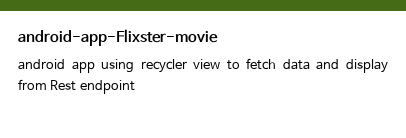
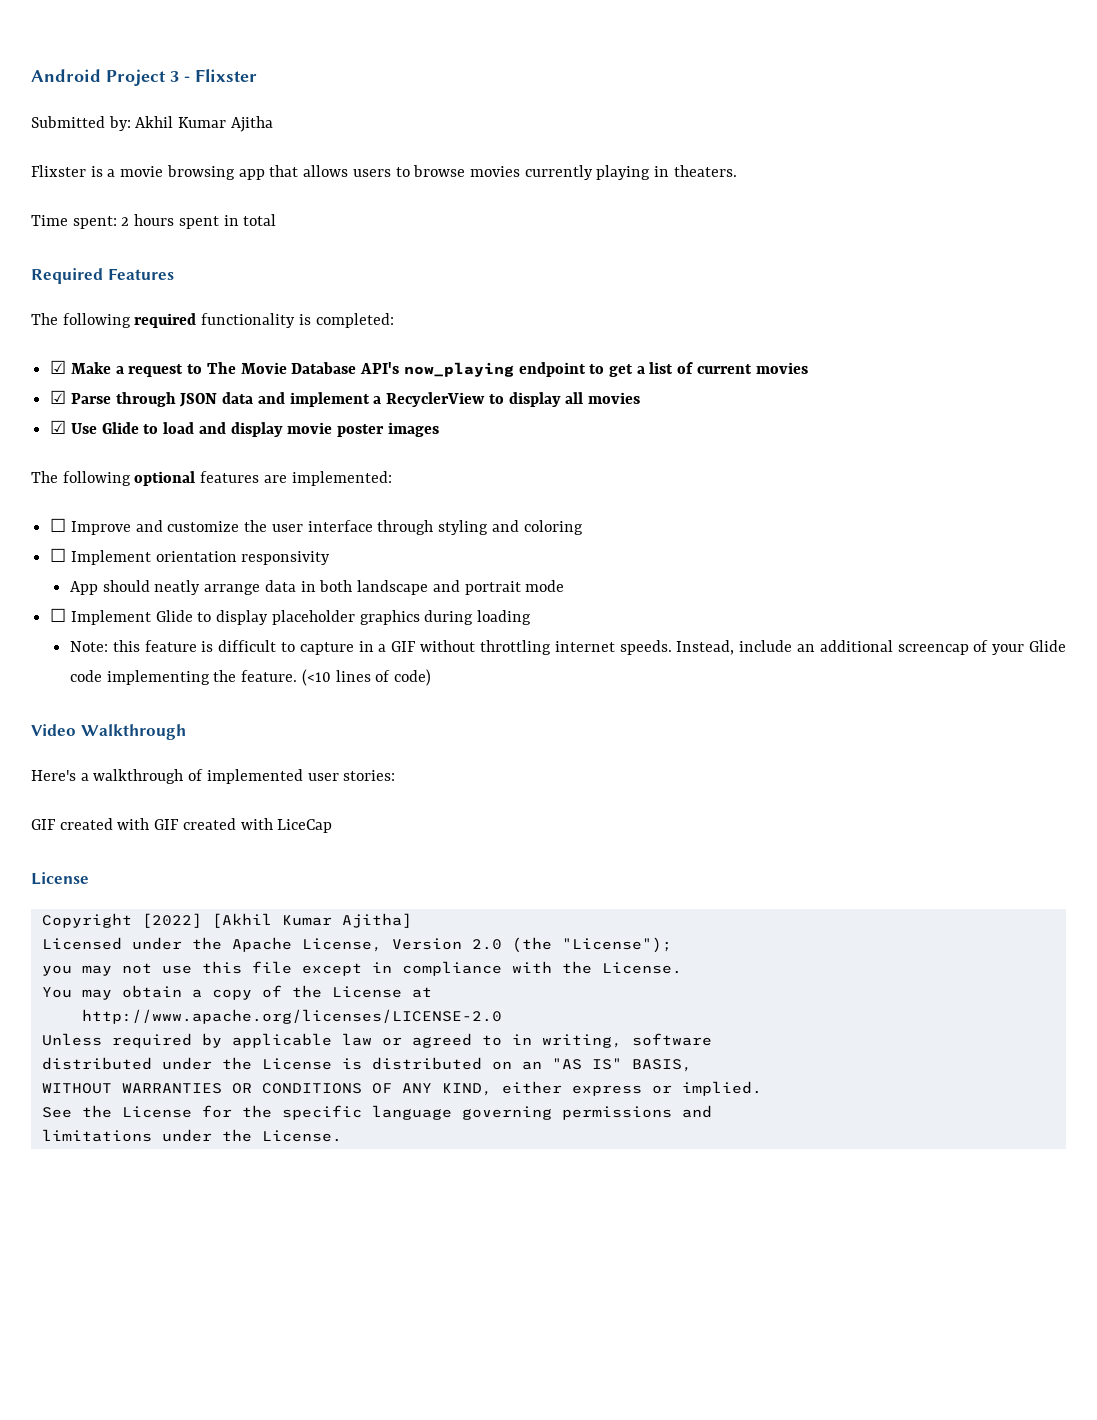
- android-app-Flixster-movie
- android app using recycler view to fetch data and display from Rest endpoint
+ Android Project 3 - Flixster
+ Submitted by: Akhil Kumar Ajitha
+ Flixster is a movie browsing app that allows users to browse movies currently playing in theaters.
+ Time spent: 2 hours spent in total
+ Required Features
+ The following required functionality is completed:
+ ☑ Make a request to The Movie Database API's now_playing endpoint to get a list of current movies
+ ☑ Parse through JSON data and implement a RecyclerView to display all movies
+ ☑ Use Glide to load and display movie poster images
+ The following optional features are implemented:
+ ☐ Improve and customize the user interface through styling and coloring
+ ☐ Implement orientation responsivity
+ App should neatly arrange data in both landscape and portrait mode
+ ☐ Implement Glide to display placeholder graphics during loading
+ Note: this feature is difficult to capture in a GIF without throttling internet speeds. Instead, include an additional screencap of your Glide code implementing the feature. (<10 lines of code)
+ Video Walkthrough
+ Here's a walkthrough of implemented user stories:
+ GIF created with GIF created with LiceCap
+ License
+ Copyright [2022] [Akhil Kumar Ajitha]
+ Licensed under the Apache License, Version 2.0 (the "License");
+ you may not use this file except in compliance with the License.
+ You may obtain a copy of the License at
+ http://www.apache.org/licenses/LICENSE-2.0
+ Unless required by applicable law or agreed to in writing, software
+ distributed under the License is distributed on an "AS IS" BASIS,
+ WITHOUT WARRANTIES OR CONDITIONS OF ANY KIND, either express or implied.
+ See the License for the specific language governing permissions and
+ limitations under the License.

